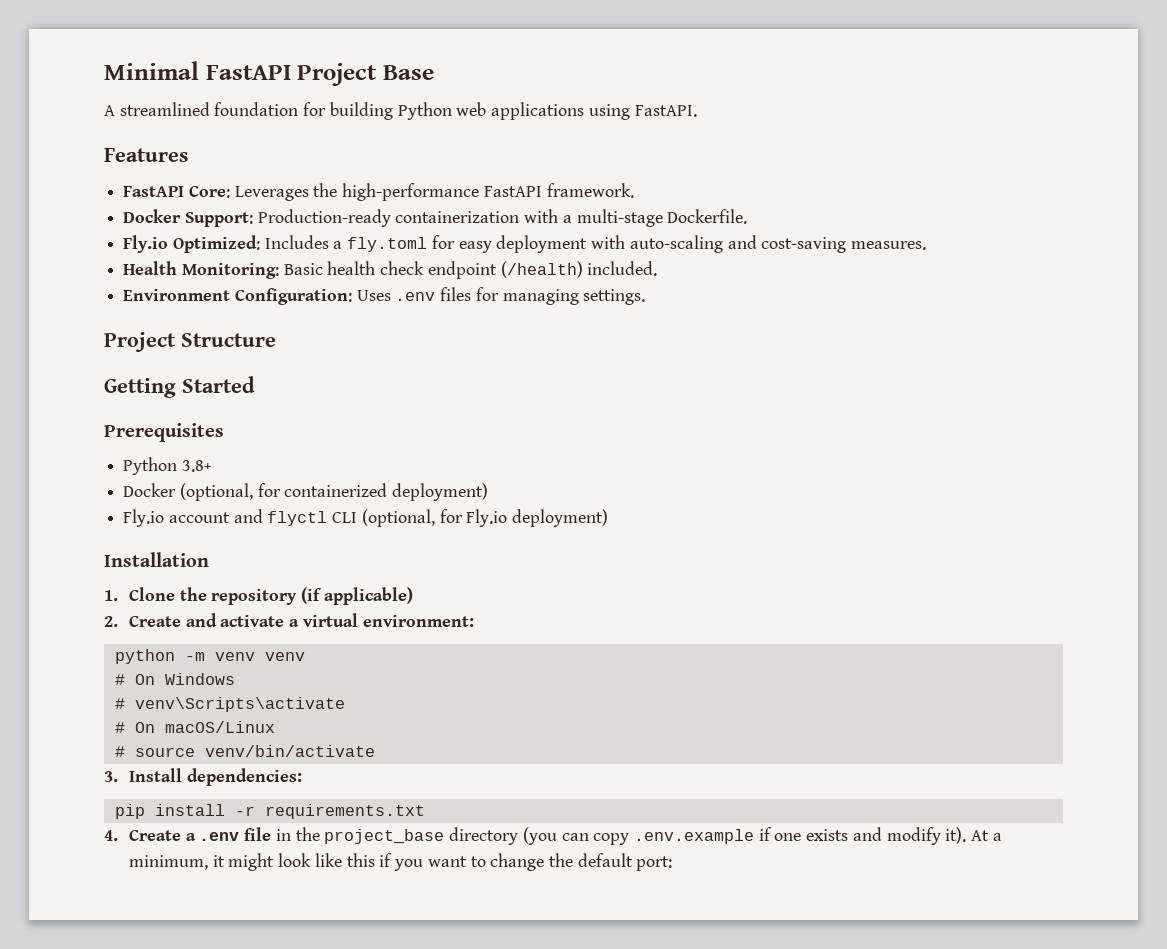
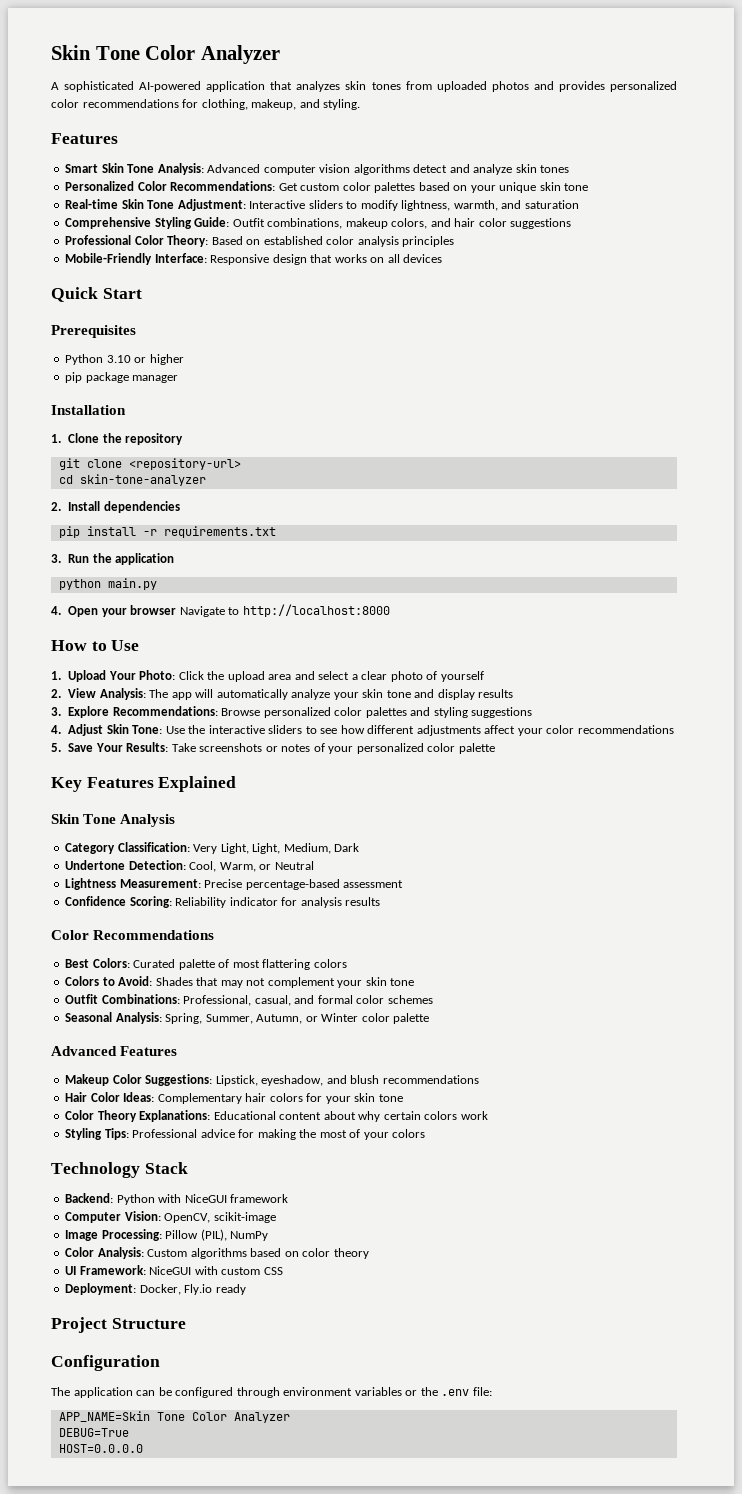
- Minimal FastAPI Project Base
- A streamlined foundation for building Python web applications using FastAPI.
+ Skin Tone Color Analyzer
+ A sophisticated AI-powered application that analyzes skin tones from uploaded photos and provides personalized color recommendations for clothing, makeup, and styling.
  Features
- FastAPI Core: Leverages the high-performance FastAPI framework.
- Docker Support: Production-ready containerization with a multi-stage Dockerfile.
- Fly.io Optimized: Includes a fly.toml for easy deployment with auto-scaling and cost-saving measures.
- Health Monitoring: Basic health check endpoint (/health) included.
- Environment Configuration: Uses .env files for managing settings.
- Project Structure
- Getting Started
+ Smart Skin Tone Analysis: Advanced computer vision algorithms detect and analyze skin tones
+ Personalized Color Recommendations: Get custom color palettes based on your unique skin tone
+ Real-time Skin Tone Adjustment: Interactive sliders to modify lightness, warmth, and saturation
+ Comprehensive Styling Guide: Outfit combinations, makeup colors, and hair color suggestions
+ Professional Color Theory: Based on established color analysis principles
+ Mobile-Friendly Interface: Responsive design that works on all devices
+ Quick Start
  Prerequisites
- Python 3.8+
- Docker (optional, for containerized deployment)
- Fly.io account and flyctl CLI (optional, for Fly.io deployment)
+ Python 3.10 or higher
+ pip package manager
- 1. Clone the repository (if applicable)
- 2. Create and activate a virtual environment:
- python -m venv venv
- # On Windows
- # venv\Scripts\activate
- # On macOS/Linux
- # source venv/bin/activate
- 3. Install dependencies:
+ 1. Clone the repository
+ git clone <repository-url>
+ cd skin-tone-analyzer
+ 2. Install dependencies
  pip install -r requirements.txt
- 4. Create a .env file in the project_base directory (you can copy .env.example if one exists and modify it). At a minimum, it might look like this if you want to change the default port:
+ 3. Run the application
+ python main.py
+ 4. Open your browser Navigate to http://localhost:8000
+ How to Use
+ 1. Upload Your Photo: Click the upload area and select a clear photo of yourself
+ 2. View Analysis: The app will automatically analyze your skin tone and display results
+ 3. Explore Recommendations: Browse personalized color palettes and styling suggestions
+ 4. Adjust Skin Tone: Use the interactive sliders to see how different adjustments affect your color recommendations
+ 5. Save Your Results: Take screenshots or notes of your personalized color palette
+ Key Features Explained
+ Skin Tone Analysis
+ Category Classification: Very Light, Light, Medium, Dark
+ Undertone Detection: Cool, Warm, or Neutral
+ Lightness Measurement: Precise percentage-based assessment
+ Confidence Scoring: Reliability indicator for analysis results
+ Color Recommendations
+ Best Colors: Curated palette of most flattering colors
+ Colors to Avoid: Shades that may not complement your skin tone
+ Outfit Combinations: Professional, casual, and formal color schemes
+ Seasonal Analysis: Spring, Summer, Autumn, or Winter color palette
+ Advanced Features
+ Makeup Color Suggestions: Lipstick, eyeshadow, and blush recommendations
+ Hair Color Ideas: Complementary hair colors for your skin tone
+ Color Theory Explanations: Educational content about why certain colors work
+ Styling Tips: Professional advice for making the most of your colors
+ Technology Stack
+ Backend: Python with NiceGUI framework
+ Computer Vision: OpenCV, scikit-image
+ Image Processing: Pillow (PIL), NumPy
+ Color Analysis: Custom algorithms based on color theory
+ UI Framework: NiceGUI with custom CSS
+ Deployment: Docker, Fly.io ready
+ Project Structure
+ Configuration
+ The application can be configured through environment variables or the .env file:
+ APP_NAME=Skin Tone Color Analyzer
+ DEBUG=True
+ HOST=0.0.0.0

